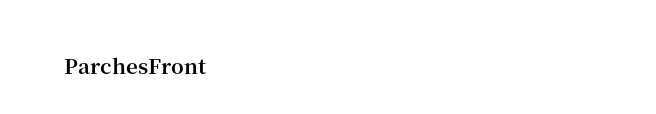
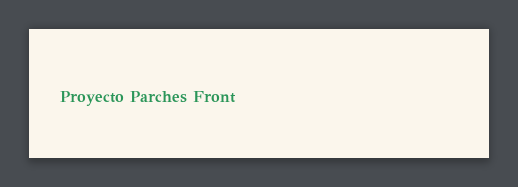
- ParchesFront
+ Proyecto Parches Front

